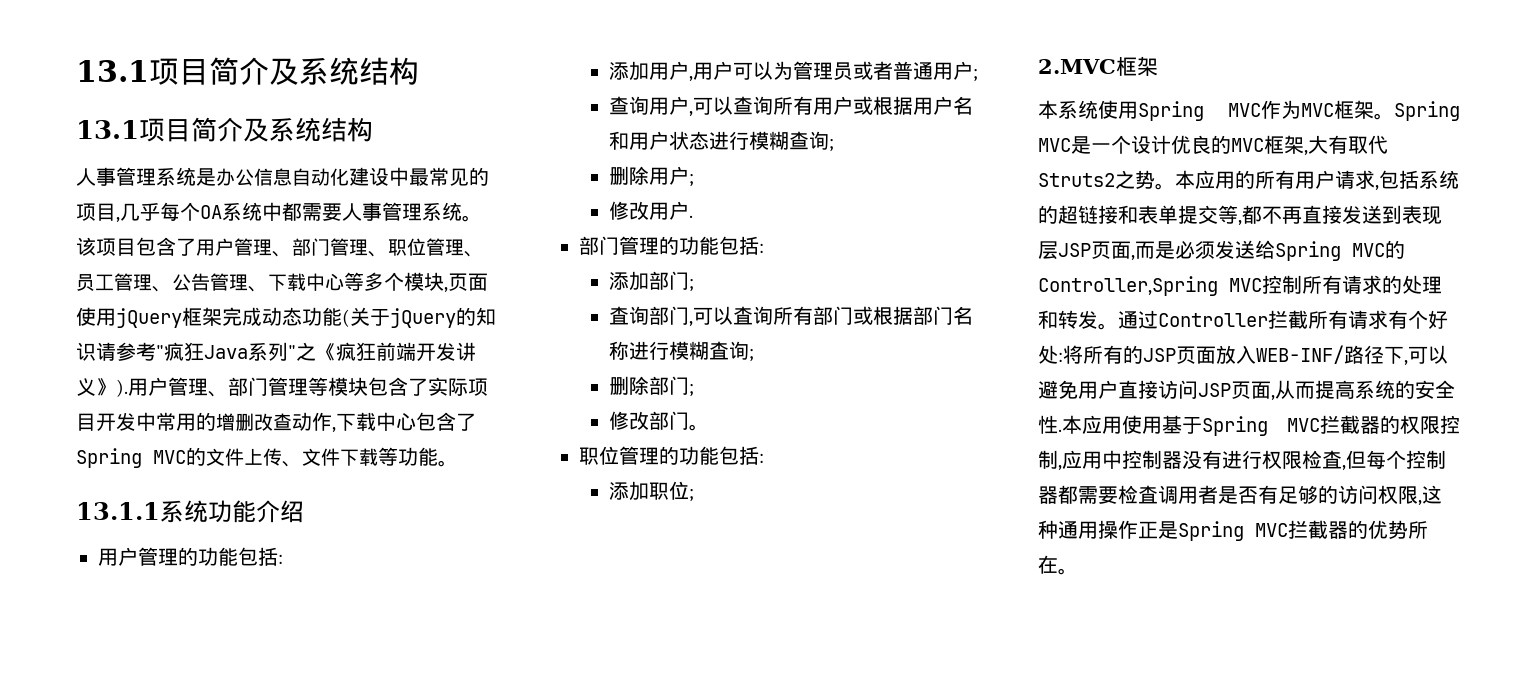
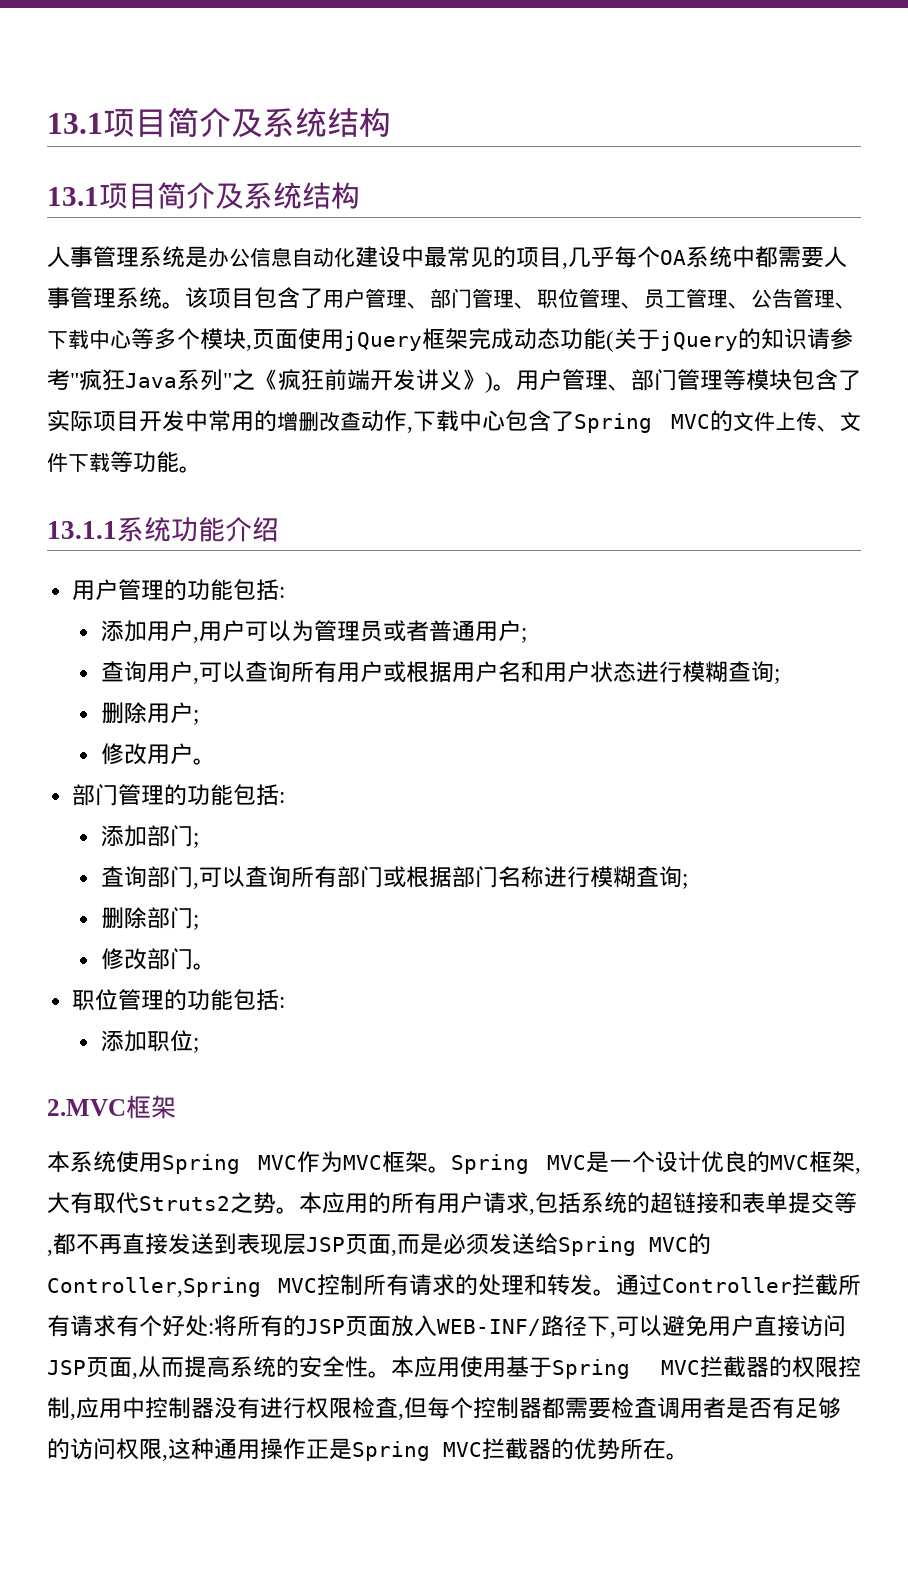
- 该项目包含了用户管理、部门管理、职位管理、员工管理、公告管理、下载中心等多个模块,页面使用jQuery框架完成动态功能(关于jQuery的知识请参考"疯狂Java系列"之《疯狂前端开发讲义》).
+ 该项目包含了用户管理、部门管理、职位管理、员工管理、公告管理、下载中心等多个模块,页面使用jQuery框架完成动态功能(关于jQuery的知识请参考"疯狂Java系列"之《疯狂前端开发讲义》)。
- 修改用户.
+ 修改用户。
- 通过Controller拦截所有请求有个好处:将所有的JSP页面放入WEB-INF/路径下,可以避免用户直接访问JSP页面,从而提高系统的安全性.
+ 通过Controller拦截所有请求有个好处:将所有的JSP页面放入WEB-INF/路径下,可以避免用户直接访问JSP页面,从而提高系统的安全性。

